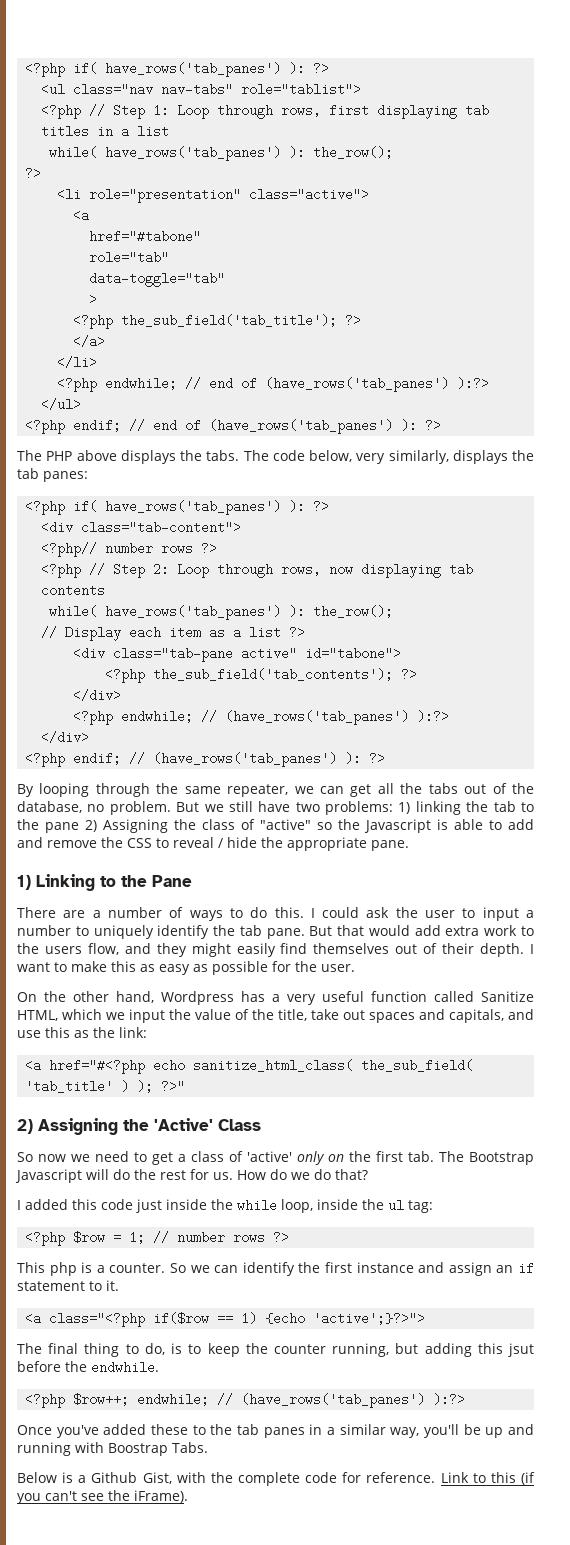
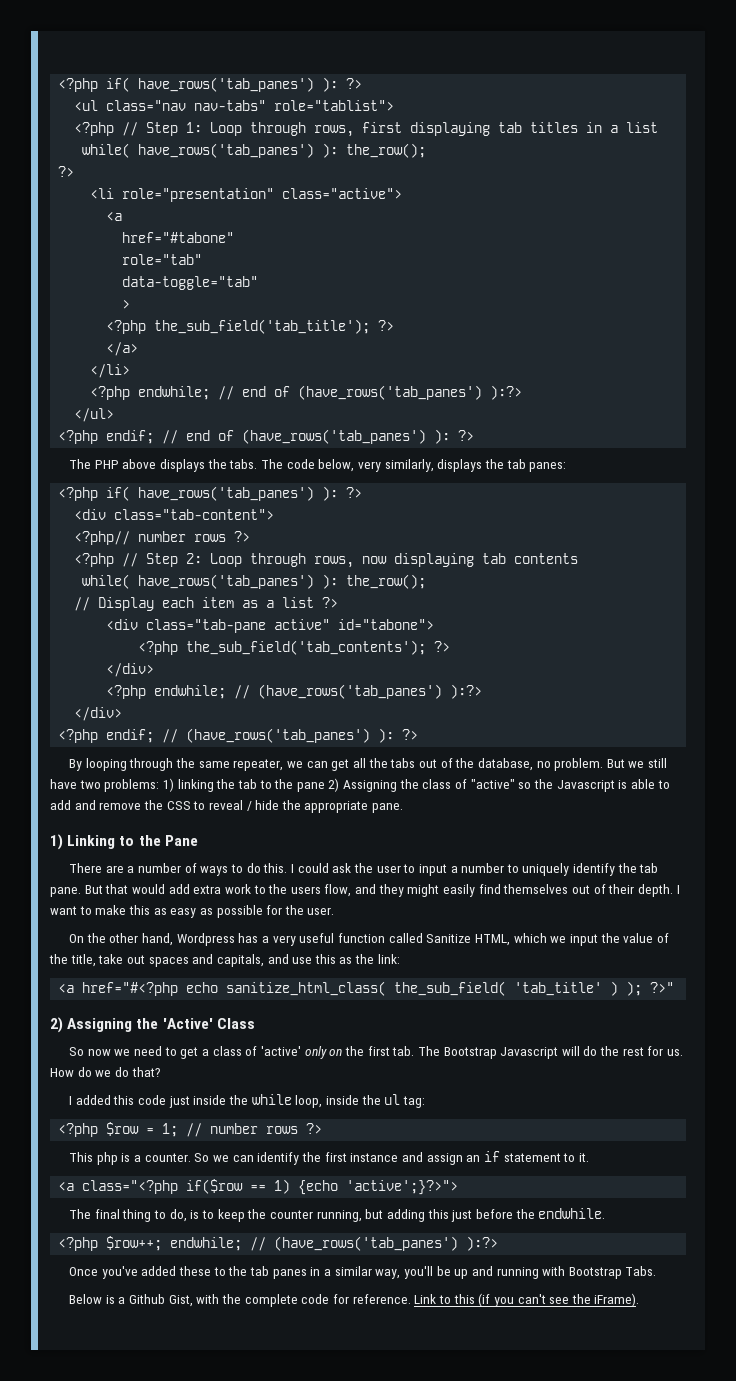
- The final thing to do, is to keep the counter running, but adding this jsut before the endwhile.
+ The final thing to do, is to keep the counter running, but adding this just before the endwhile.
- Once you've added these to the tab panes in a similar way, you'll be up and running with Boostrap Tabs.
+ Once you've added these to the tab panes in a similar way, you'll be up and running with Bootstrap Tabs.

